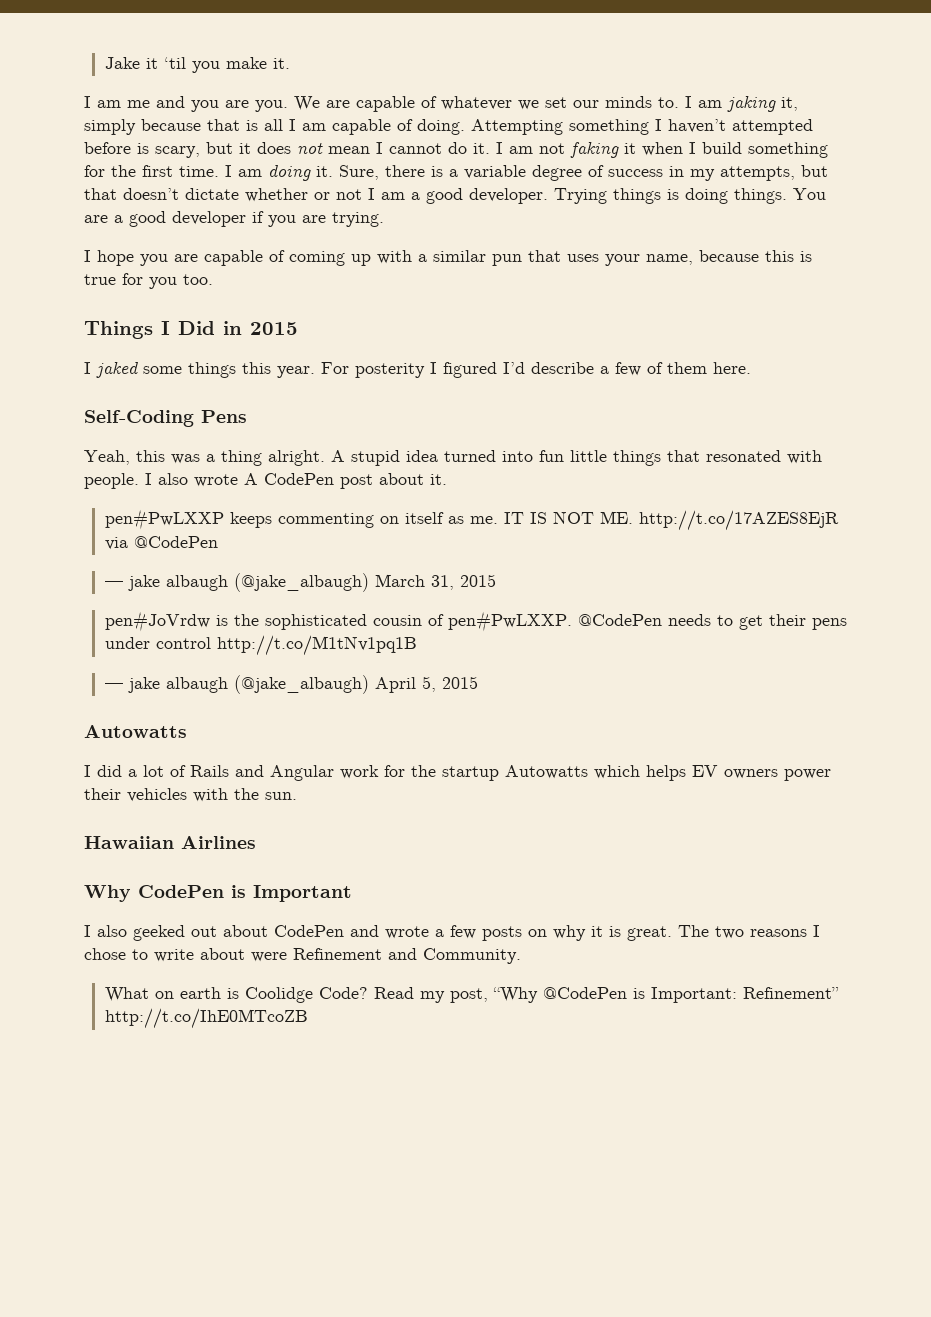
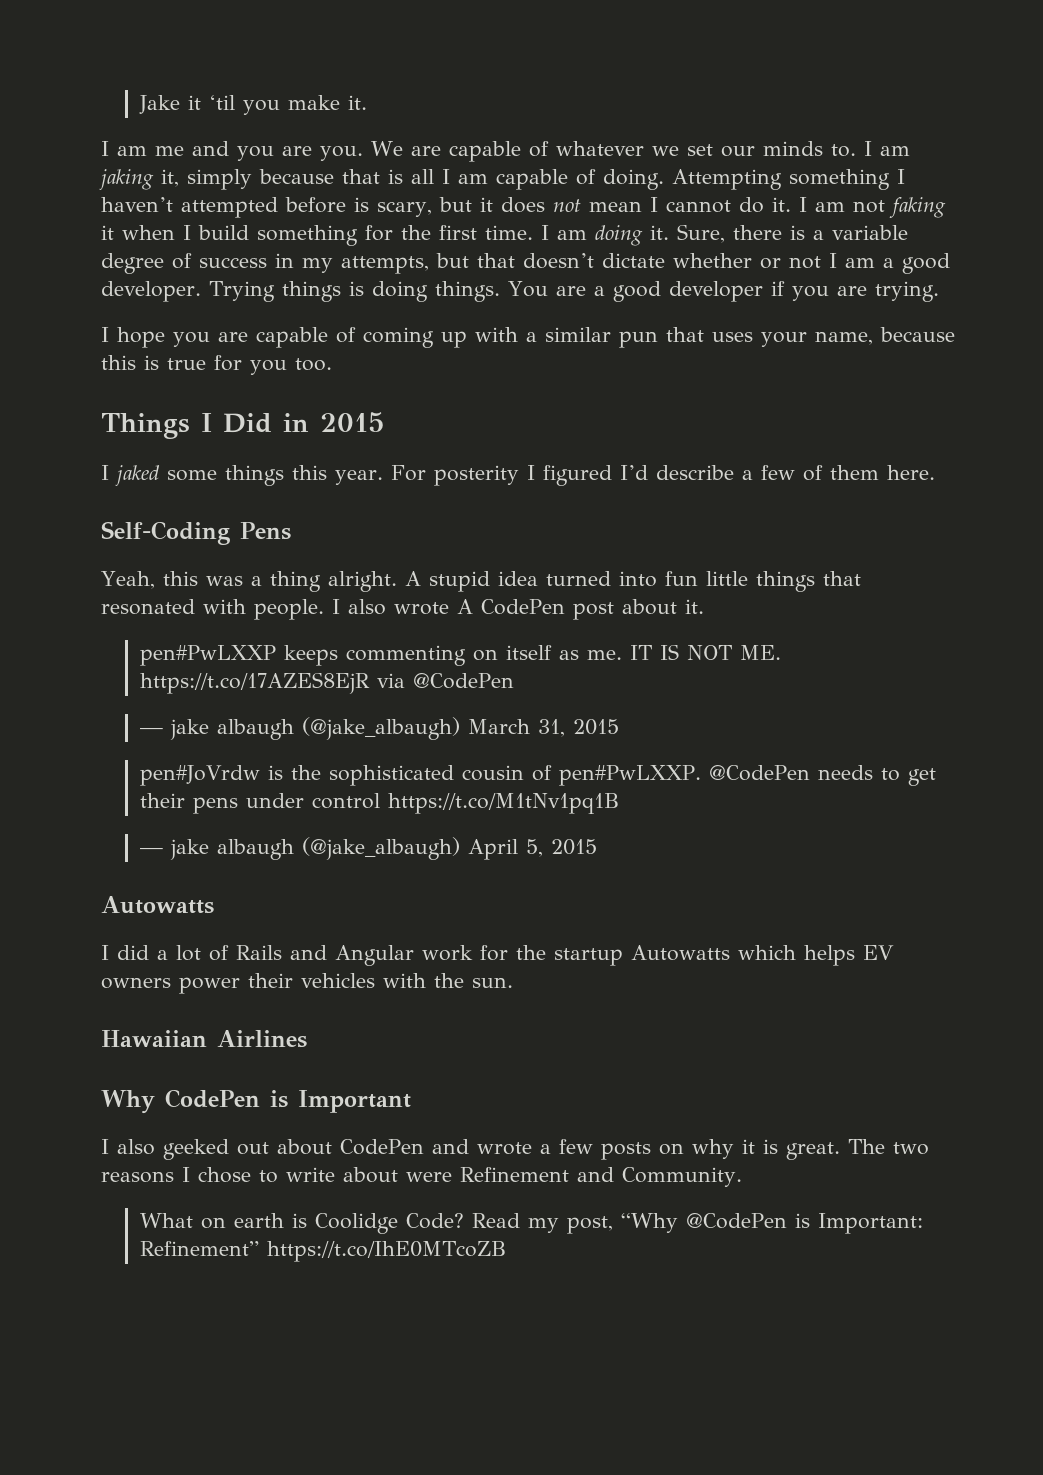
- IT IS NOT ME. http://t.co/17AZES8EjR via @CodePen
+ IT IS NOT ME. https://t.co/17AZES8EjR via @CodePen
- @CodePen needs to get their pens under control http://t.co/M1tNv1pq1B
+ @CodePen needs to get their pens under control https://t.co/M1tNv1pq1B
- Read my post, “Why @CodePen is Important: Refinement” http://t.co/IhE0MTcoZB
+ Read my post, “Why @CodePen is Important: Refinement” https://t.co/IhE0MTcoZB

